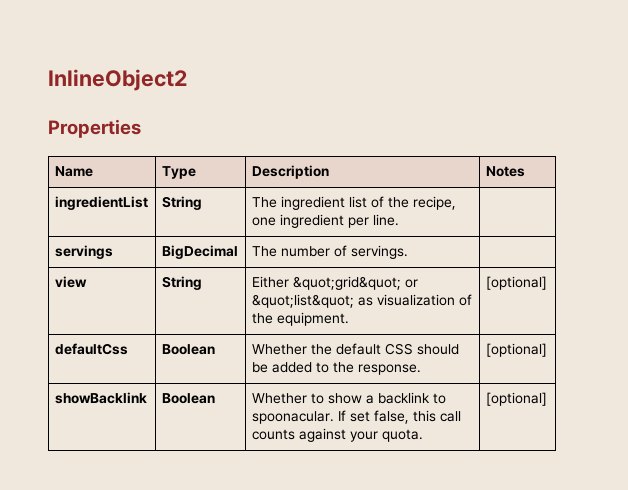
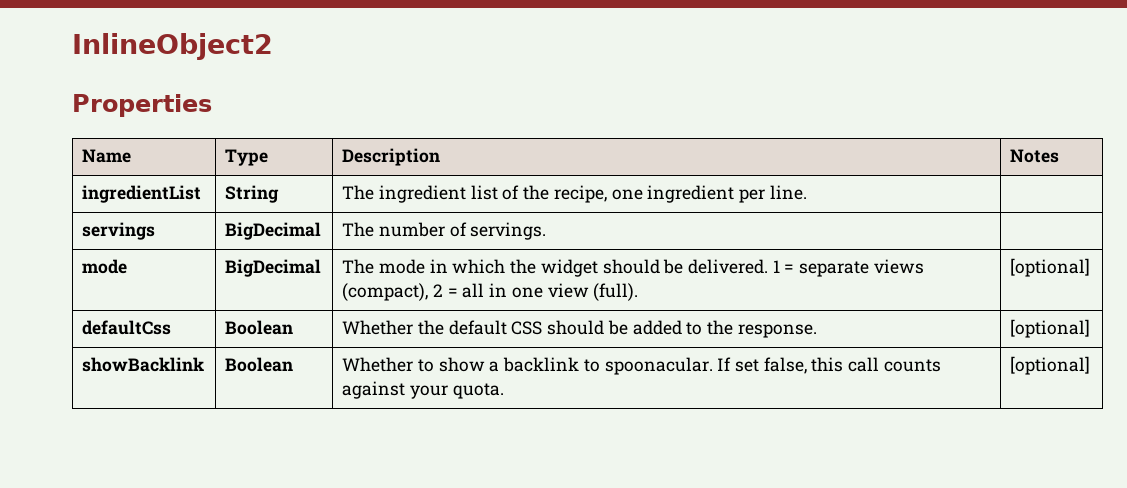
- view | String | Either &quot;grid&quot; or &quot;list&quot; as visualization of the equipment. | [optional]
+ mode | BigDecimal | The mode in which the widget should be delivered. 1 = separate views (compact), 2 = all in one view (full). | [optional]

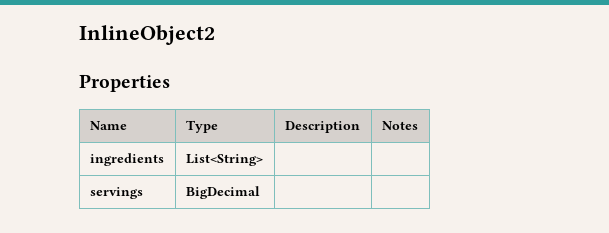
- ingredientList | String | The ingredient list of the recipe, one ingredient per line. |
- servings | BigDecimal | The number of servings. |
- mode | BigDecimal | The mode in which the widget should be delivered. 1 = separate views (compact), 2 = all in one view (full). | [optional]
- defaultCss | Boolean | Whether the default CSS should be added to the response. | [optional]
- showBacklink | Boolean | Whether to show a backlink to spoonacular. If set false, this call counts against your quota. | [optional]
+ ingredients | List<String> | |
+ servings | BigDecimal | |

